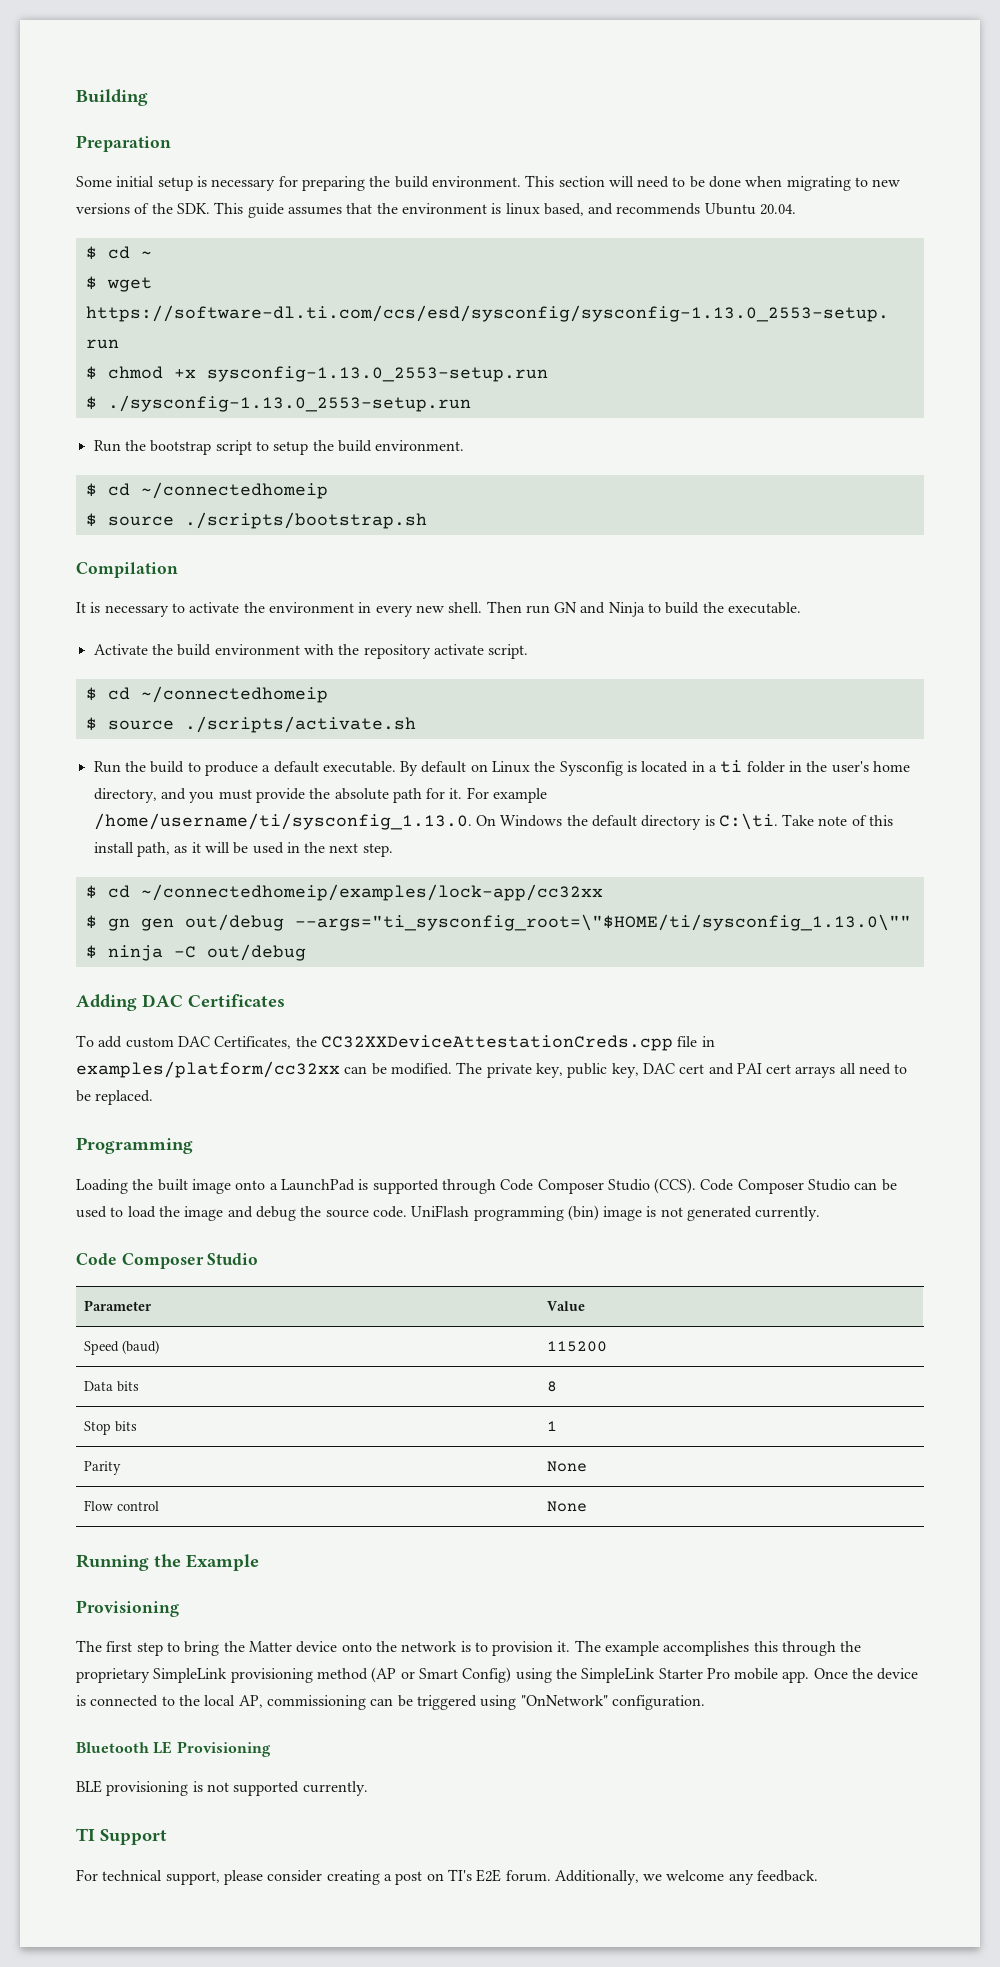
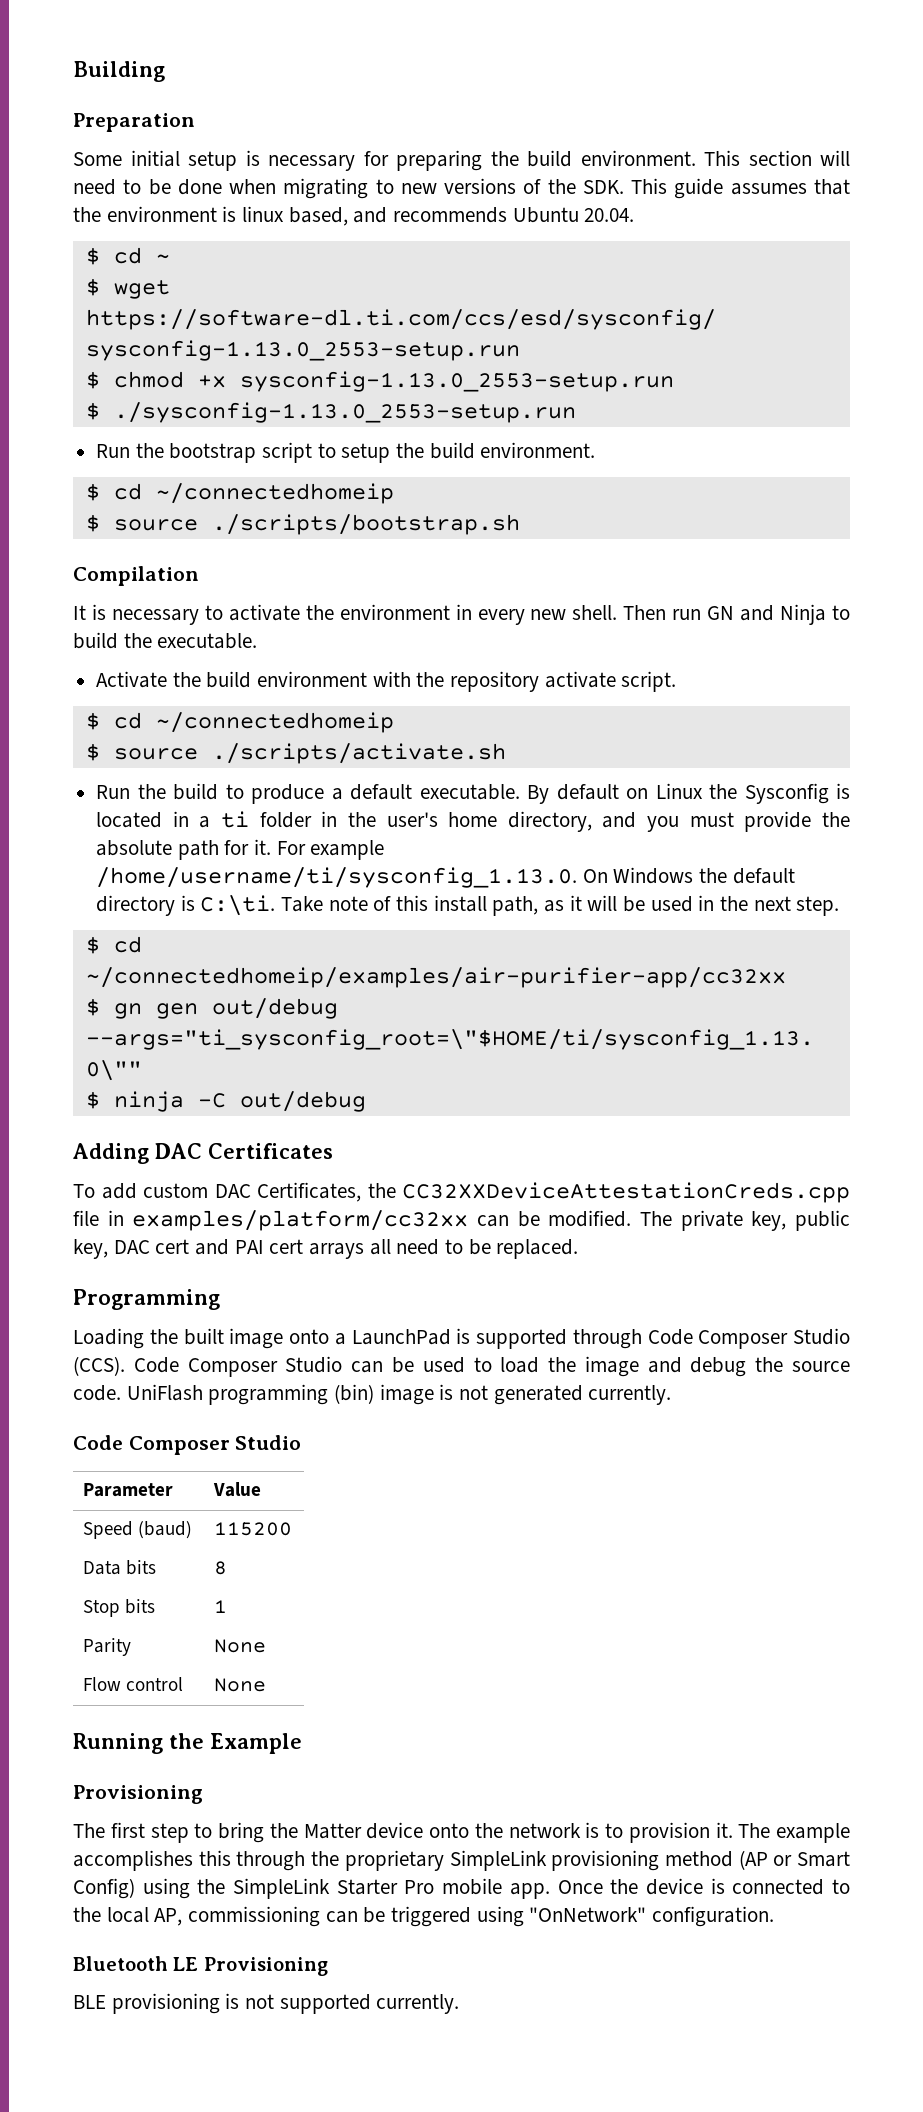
- $ cd ~/connectedhomeip/examples/lock-app/cc32xx
+ $ cd ~/connectedhomeip/examples/air-purifier-app/cc32xx
- TI Support
- For technical support, please consider creating a post on TI's E2E forum. Additionally, we welcome any feedback.

